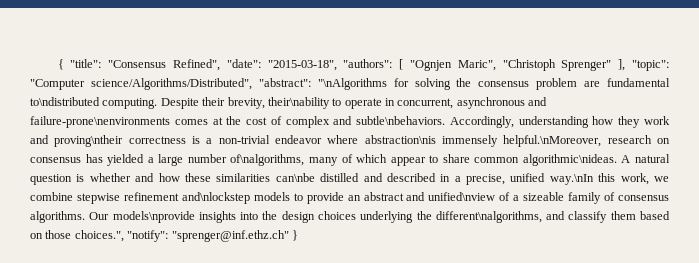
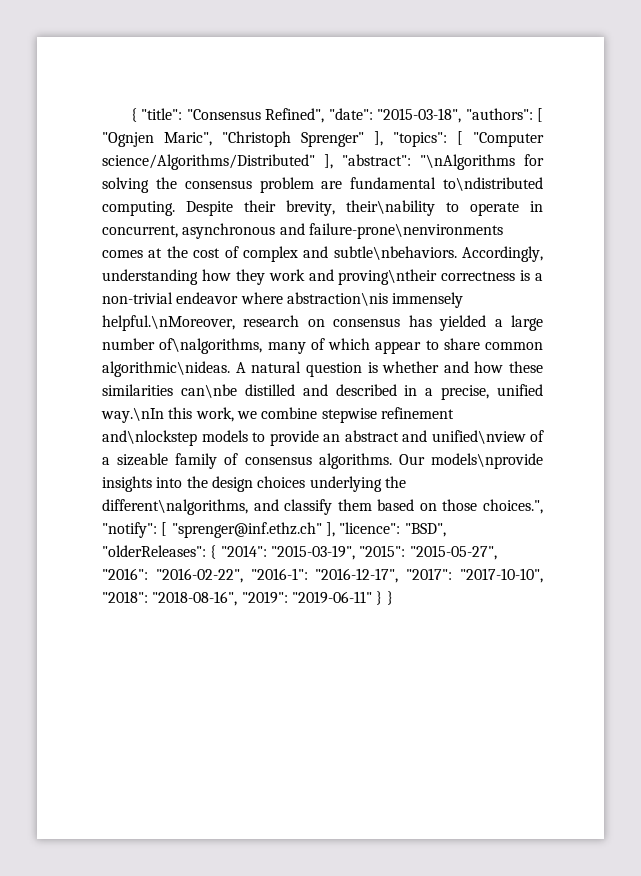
- { "title": "Consensus Refined", "date": "2015-03-18", "authors": [ "Ognjen Maric", "Christoph Sprenger" ], "topic": "Computer science/Algorithms/Distributed", "abstract": "\nAlgorithms for solving the consensus problem are fundamental to\ndistributed computing.
+ { "title": "Consensus Refined", "date": "2015-03-18", "authors": [ "Ognjen Maric", "Christoph Sprenger" ], "topics": [ "Computer science/Algorithms/Distributed" ], "abstract": "\nAlgorithms for solving the consensus problem are fundamental to\ndistributed computing.
- Our models\nprovide insights into the design choices underlying the different\nalgorithms, and classify them based on those choices.", "notify": "sprenger@inf.ethz.ch" }
+ Our models\nprovide insights into the design choices underlying the different\nalgorithms, and classify them based on those choices.", "notify": [ "sprenger@inf.ethz.ch" ], "licence": "BSD", "olderReleases": { "2014": "2015-03-19", "2015": "2015-05-27", "2016": "2016-02-22", "2016-1": "2016-12-17", "2017": "2017-10-10", "2018": "2018-08-16", "2019": "2019-06-11" } }

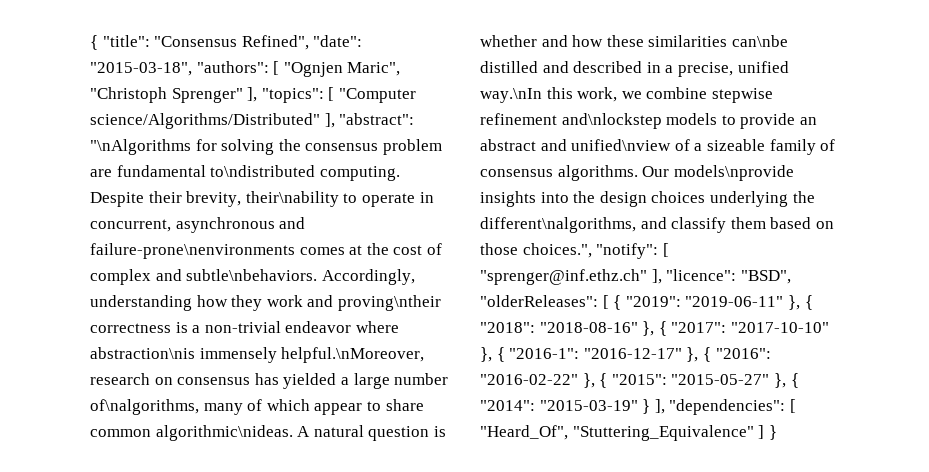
- Our models\nprovide insights into the design choices underlying the different\nalgorithms, and classify them based on those choices.", "notify": [ "sprenger@inf.ethz.ch" ], "licence": "BSD", "olderReleases": { "2014": "2015-03-19", "2015": "2015-05-27", "2016": "2016-02-22", "2016-1": "2016-12-17", "2017": "2017-10-10", "2018": "2018-08-16", "2019": "2019-06-11" } }
+ Our models\nprovide insights into the design choices underlying the different\nalgorithms, and classify them based on those choices.", "notify": [ "sprenger@inf.ethz.ch" ], "licence": "BSD", "olderReleases": [ { "2019": "2019-06-11" }, { "2018": "2018-08-16" }, { "2017": "2017-10-10" }, { "2016-1": "2016-12-17" }, { "2016": "2016-02-22" }, { "2015": "2015-05-27" }, { "2014": "2015-03-19" } ], "dependencies": [ "Heard_Of", "Stuttering_Equivalence" ] }

